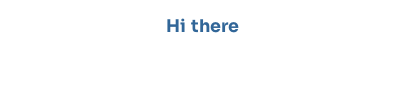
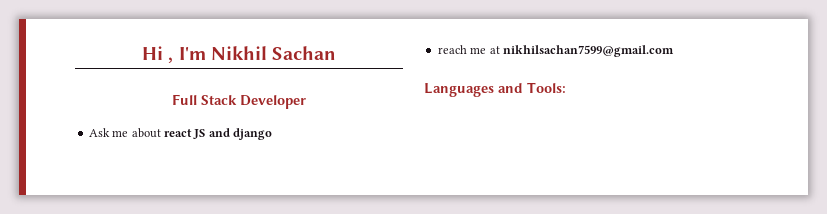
- Hi there
+ Hi , I'm Nikhil Sachan
+ Full Stack Developer
+ Ask me about react JS and django
+ reach me at nikhilsachan7599@gmail.com
+ Languages and Tools:

